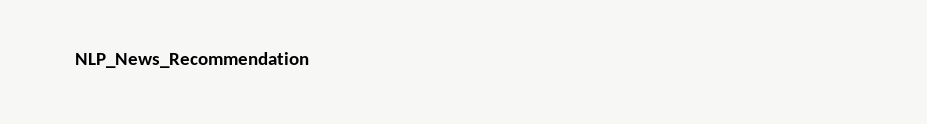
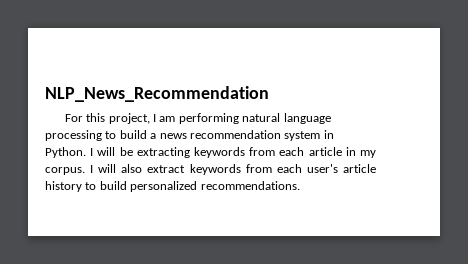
+ For this project, I am performing natural language processing to build a news recommendation system in Python. I will be extracting keywords from each article in my corpus. I will also extract keywords from each user's article history to build personalized recommendations.

